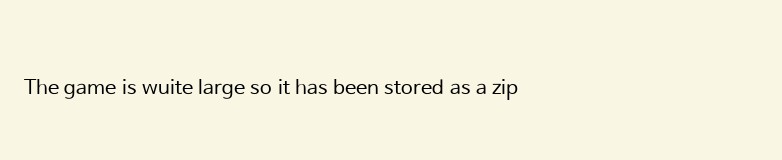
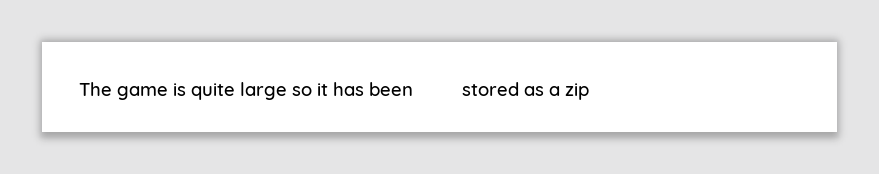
- The game is wuite large so it has been stored as a zip
+ The game is quite large so it has been stored as a zip

